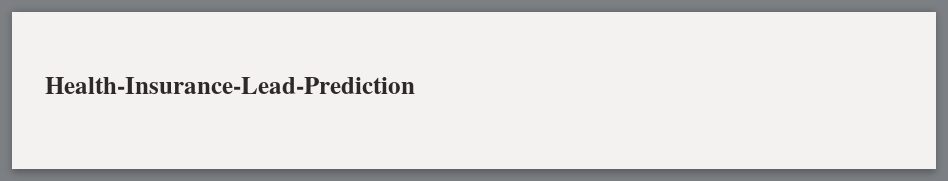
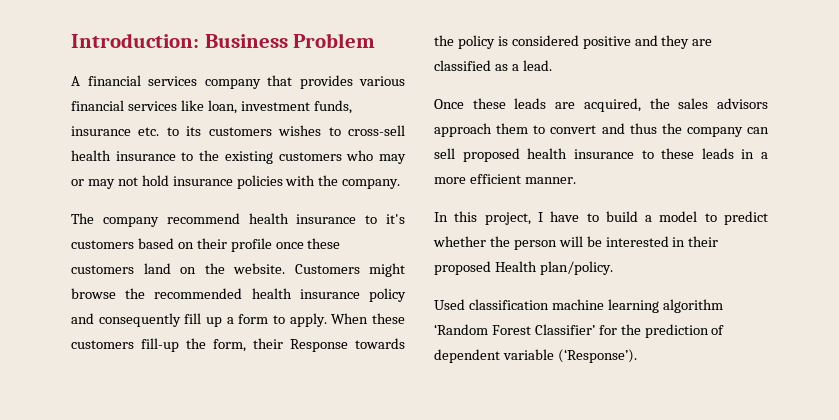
- Health-Insurance-Lead-Prediction
+ Introduction: Business Problem
+ A financial services company that provides various financial services like loan, investment funds, insurance etc. to its customers wishes to cross-sell health insurance to the existing customers who may or may not hold insurance policies with the company.
+ The company recommend health insurance to it's customers based on their profile once these customers land on the website. Customers might browse the recommended health insurance policy and consequently fill up a form to apply. When these customers fill-up the form, their Response towards the policy is considered positive and they are classified as a lead.
+ Once these leads are acquired, the sales advisors approach them to convert and thus the company can sell proposed health insurance to these leads in a more efficient manner.
+ In this project, I have to build a model to predict whether the person will be interested in their proposed Health plan/policy.
+ Used classification machine learning algorithm ‘Random Forest Classifier’ for the prediction of dependent variable (‘Response’).

